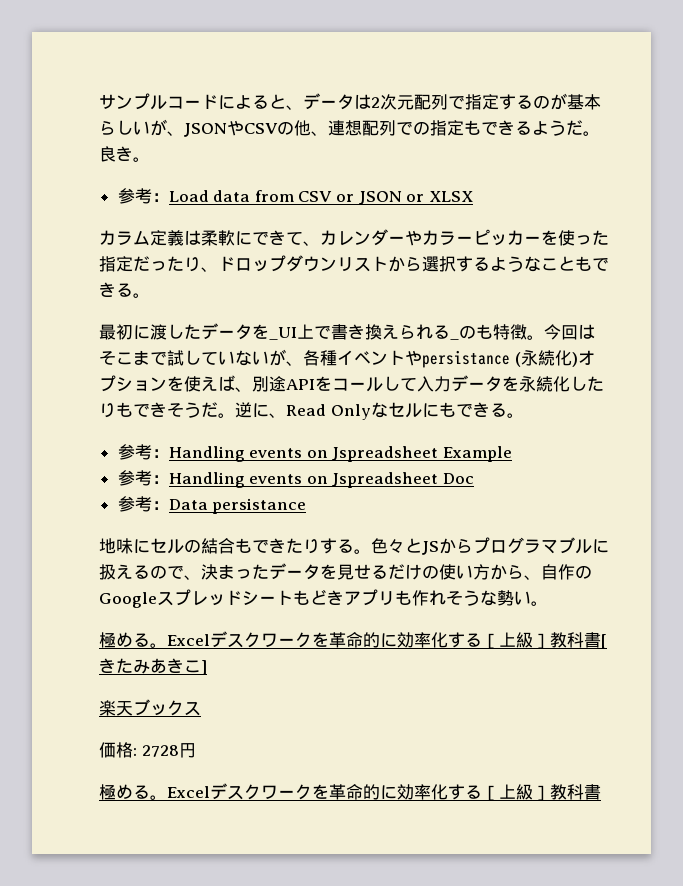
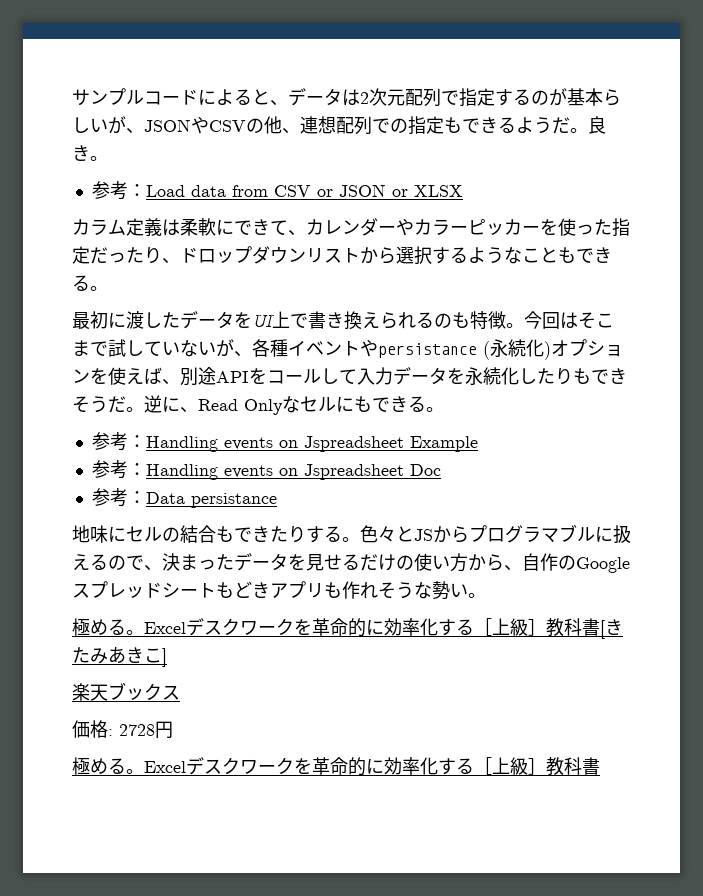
- 最初に渡したデータを_UI上で書き換えられる_のも特徴。
+ 最初に渡したデータをUI上で書き換えられるのも特徴。

